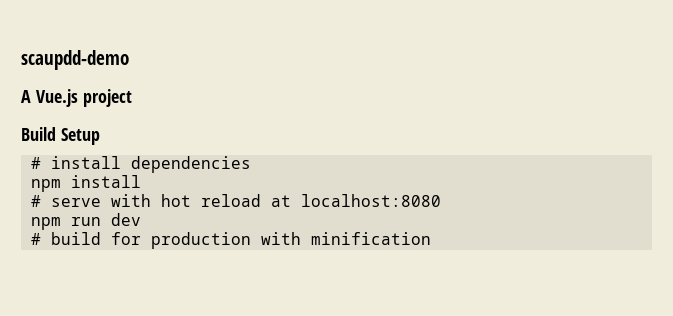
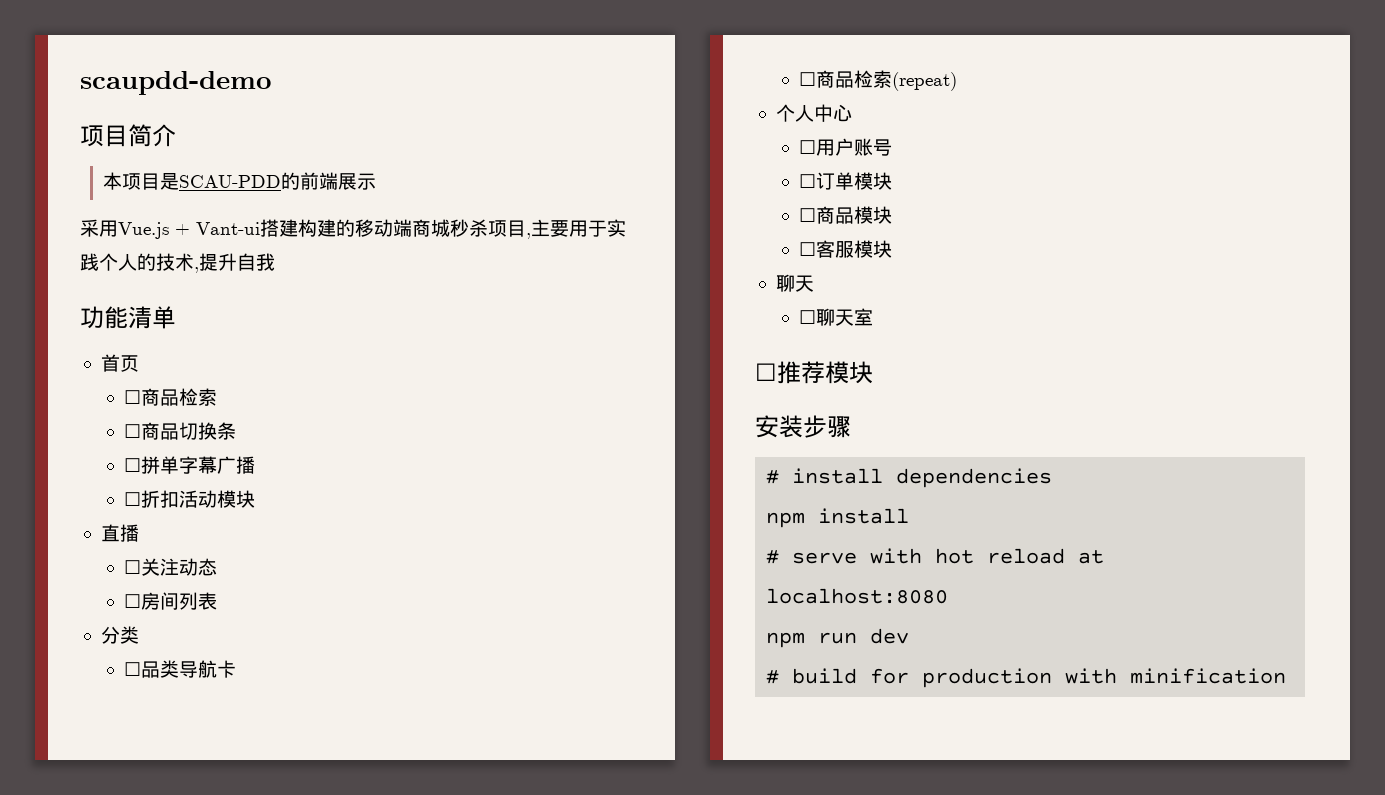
- A Vue.js project
- Build Setup
+ 项目简介
+ 本项目是SCAU-PDD的前端展示
+ 采用Vue.js + Vant-ui搭建构建的移动端商城秒杀项目,主要用于实践个人的技术,提升自我
+ 功能清单
+ 首页
+ ☐商品检索
+ ☐商品切换条
+ ☐拼单字幕广播
+ ☐折扣活动模块
+ 直播
+ ☐关注动态
+ ☐房间列表
+ 分类
+ ☐品类导航卡
+ ☐商品检索(repeat)
+ 个人中心
+ ☐用户账号
+ ☐订单模块
+ ☐商品模块
+ ☐客服模块
+ 聊天
+ ☐聊天室
+ ☐推荐模块
+ 安装步骤

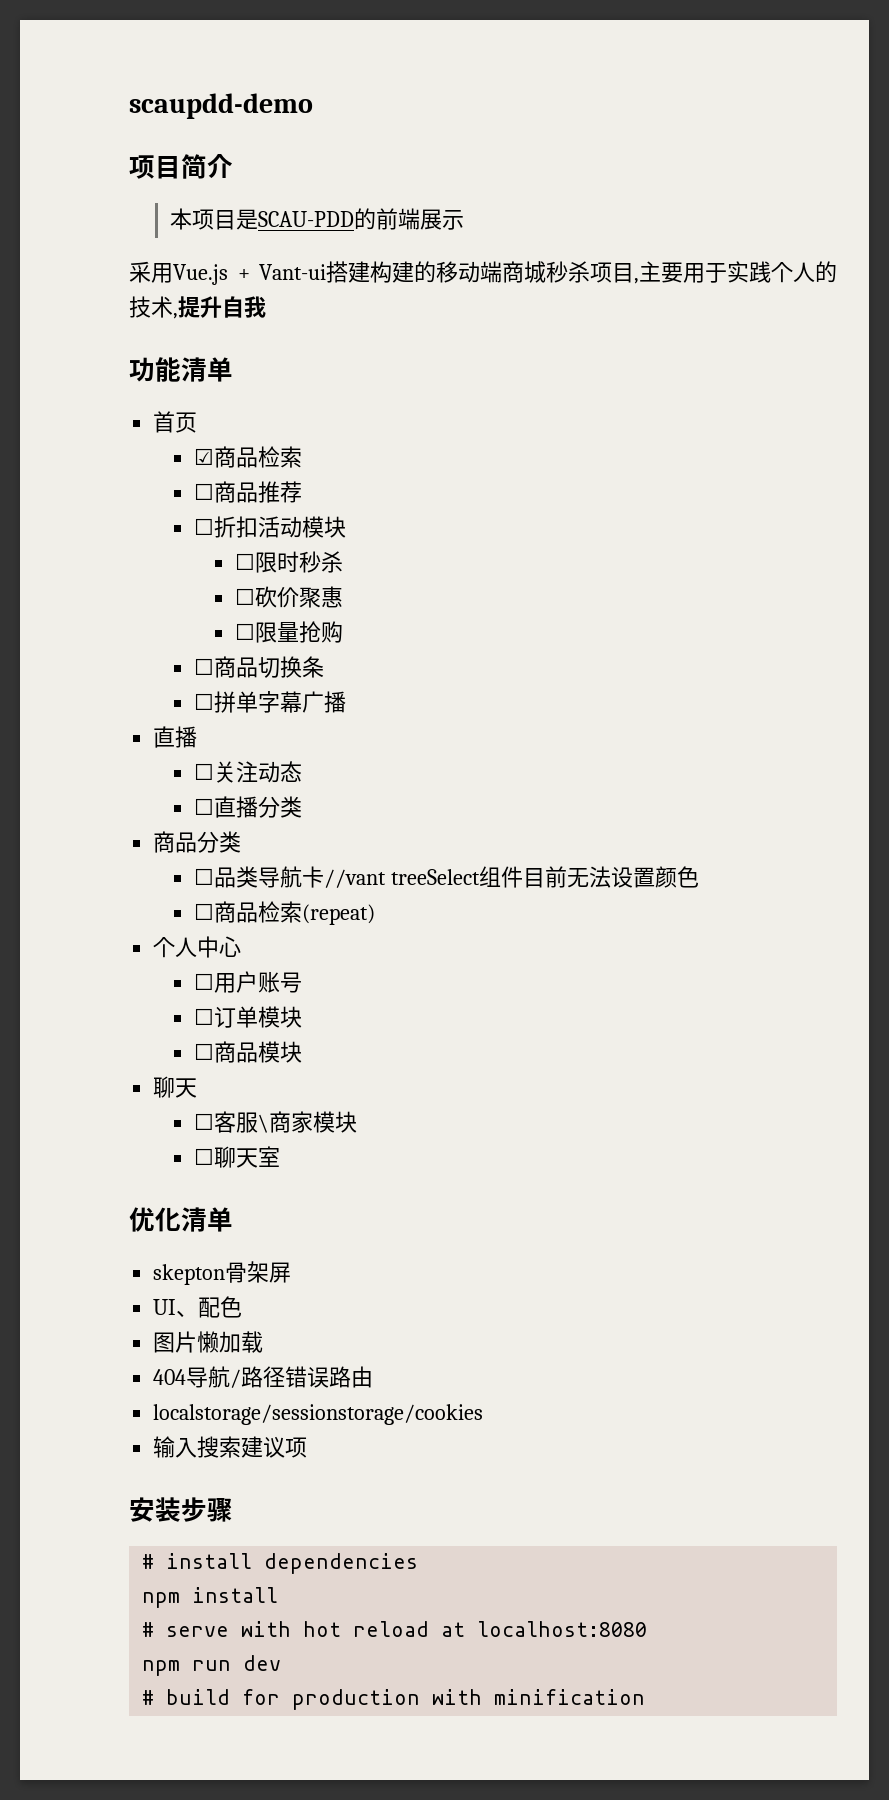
  首页
- ☐商品检索
+ ☑商品检索
+ ☐商品推荐
+ ☐折扣活动模块
+ ☐限时秒杀
+ ☐砍价聚惠
+ ☐限量抢购
- ☐折扣活动模块
- ☐房间列表
- 分类
+ ☐直播分类
+ 商品分类
- ☐品类导航卡
+ ☐品类导航卡//vant treeSelect组件目前无法设置颜色
  ☐商品模块
+ 聊天
- ☐客服模块
- 聊天
+ ☐客服\商家模块
- ☐推荐模块
+ 优化清单
+ skepton骨架屏
+ UI、配色
+ 图片懒加载
+ 404导航/路径错误路由
+ localstorage/sessionstorage/cookies
+ 输入搜索建议项

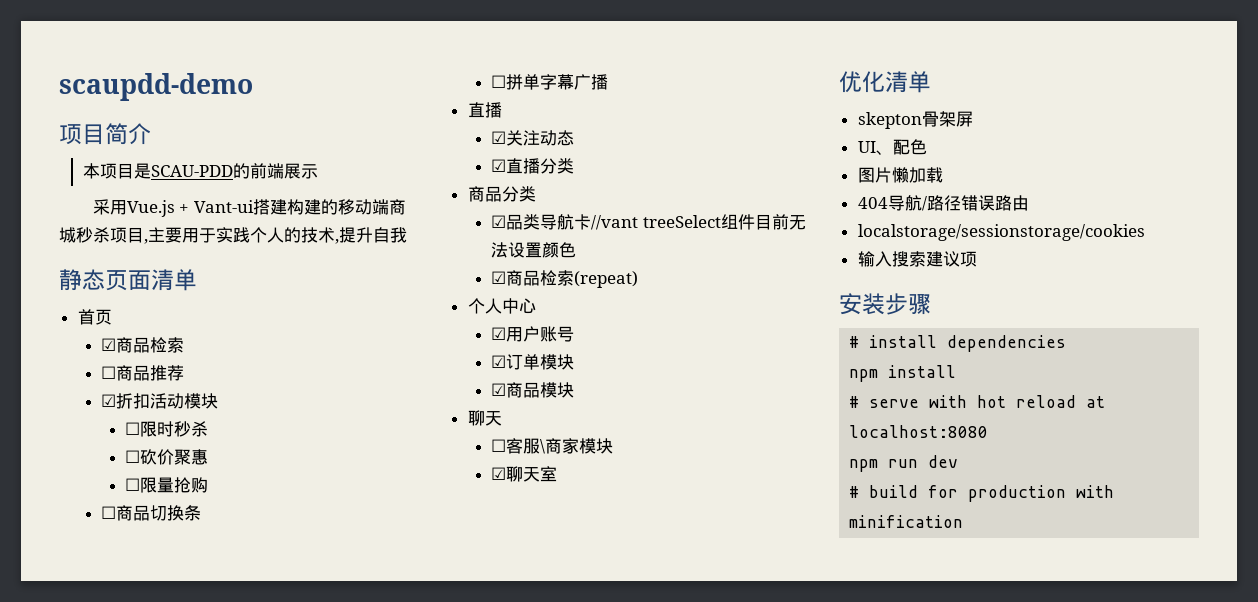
- 功能清单
+ 静态页面清单
- ☐折扣活动模块
+ ☑折扣活动模块
- ☐关注动态
+ ☑关注动态
- ☐直播分类
+ ☑直播分类
- ☐品类导航卡//vant treeSelect组件目前无法设置颜色
+ ☑品类导航卡//vant treeSelect组件目前无法设置颜色
- ☐商品检索(repeat)
+ ☑商品检索(repeat)
- ☐用户账号
+ ☑用户账号
- ☐订单模块
+ ☑订单模块
- ☐商品模块
+ ☑商品模块
- ☐聊天室
+ ☑聊天室

